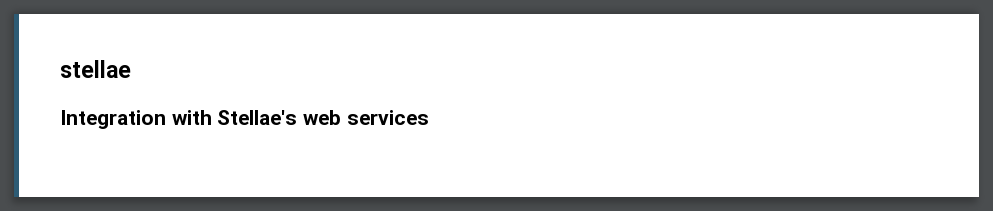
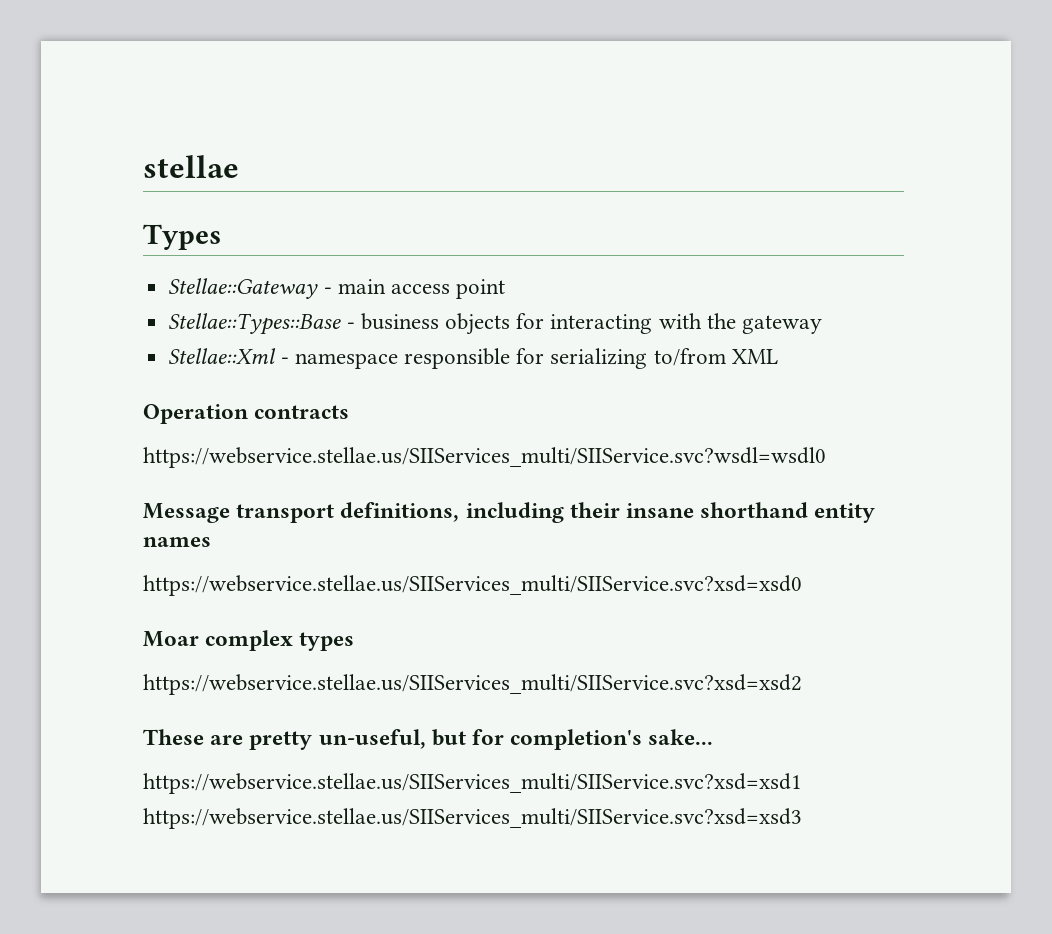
- Integration with Stellae's web services
+ Types
+ Stellae::Gateway - main access point
+ Stellae::Types::Base - business objects for interacting with the gateway
+ Stellae::Xml - namespace responsible for serializing to/from XML
+ Operation contracts
+ https://webservice.stellae.us/SIIServices_multi/SIIService.svc?wsdl=wsdl0
+ Message transport definitions, including their insane shorthand entity names
+ https://webservice.stellae.us/SIIServices_multi/SIIService.svc?xsd=xsd0
+ Moar complex types
+ https://webservice.stellae.us/SIIServices_multi/SIIService.svc?xsd=xsd2
+ These are pretty un-useful, but for completion's sake...
+ https://webservice.stellae.us/SIIServices_multi/SIIService.svc?xsd=xsd1 https://webservice.stellae.us/SIIServices_multi/SIIService.svc?xsd=xsd3

